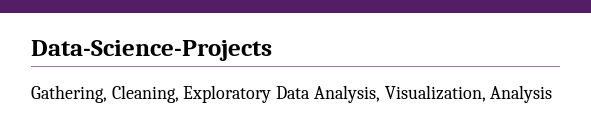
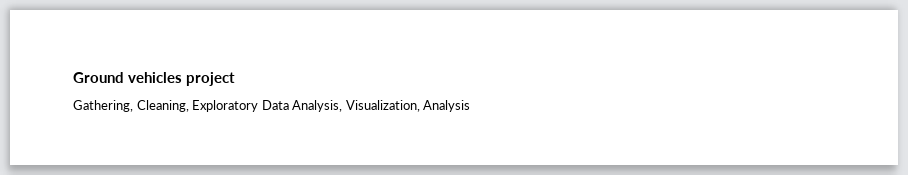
- Data-Science-Projects
+ Ground vehicles project

